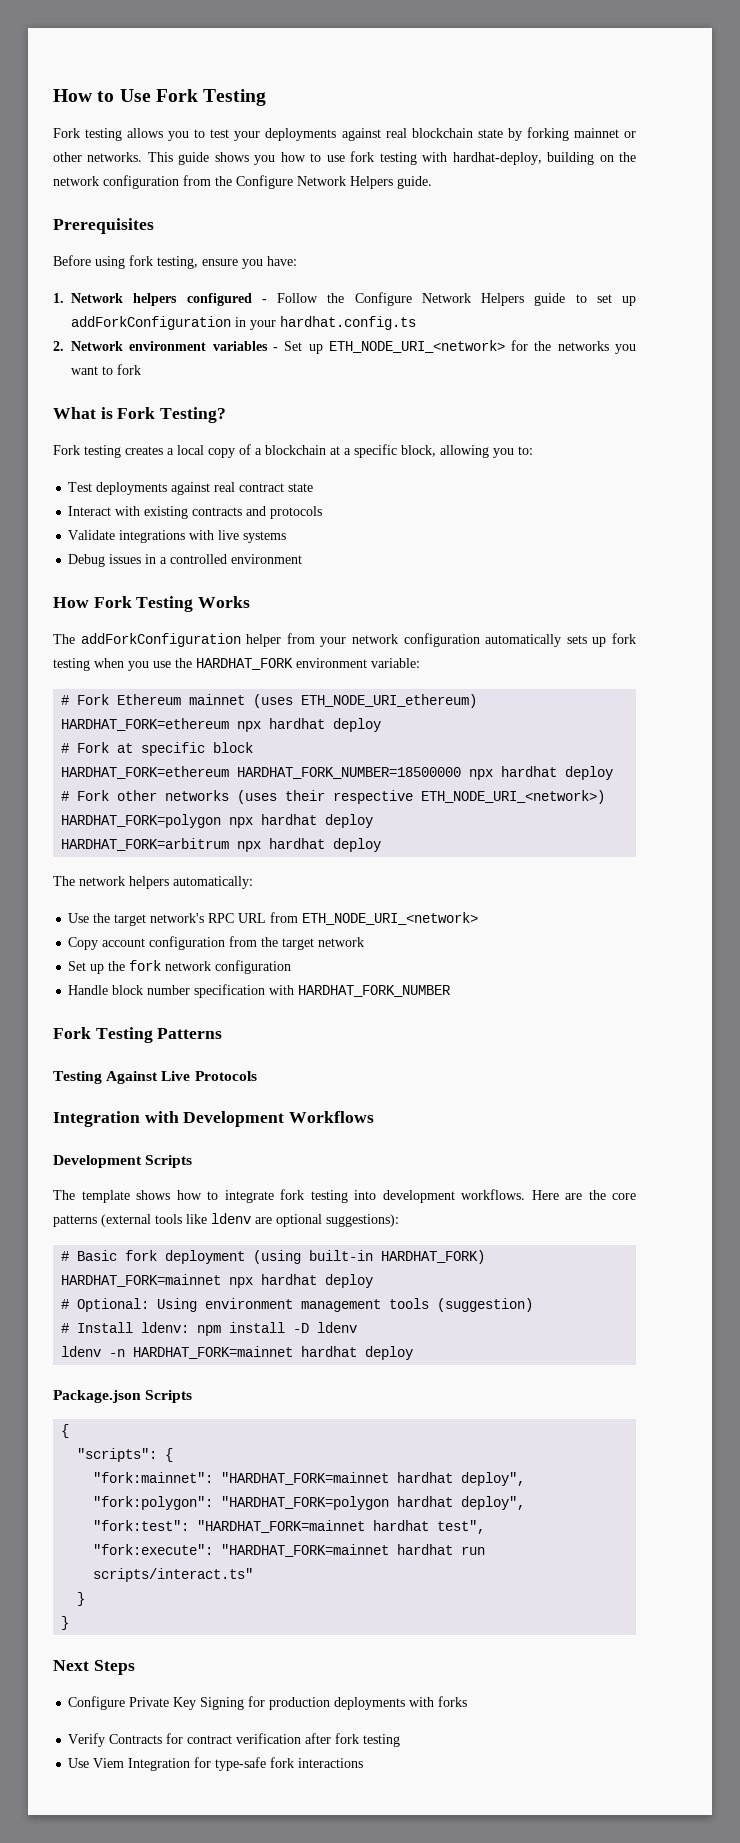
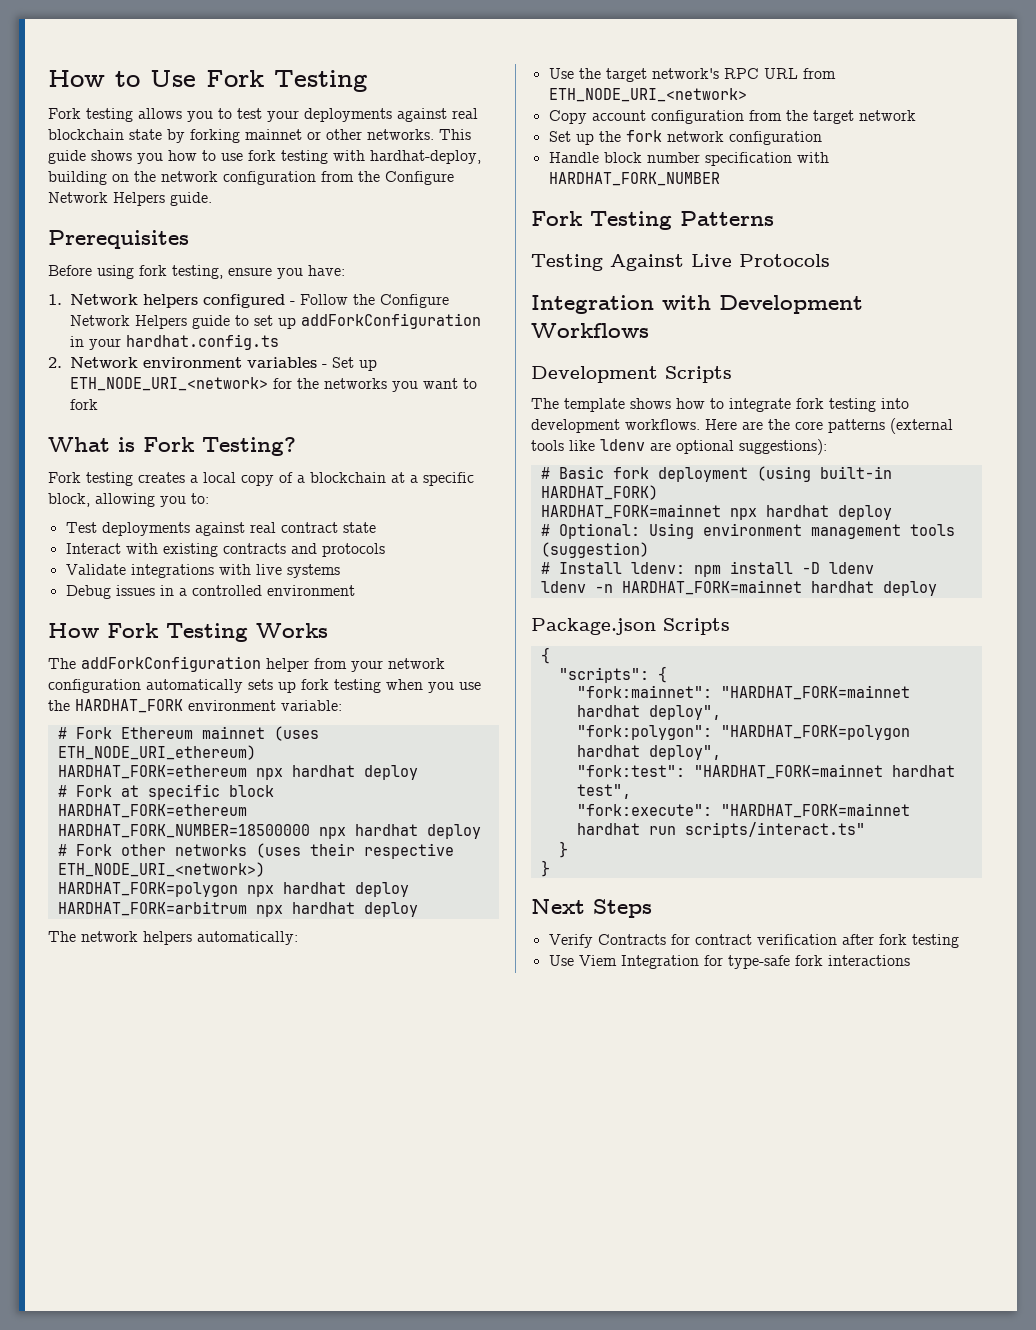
- Configure Private Key Signing for production deployments with forks

